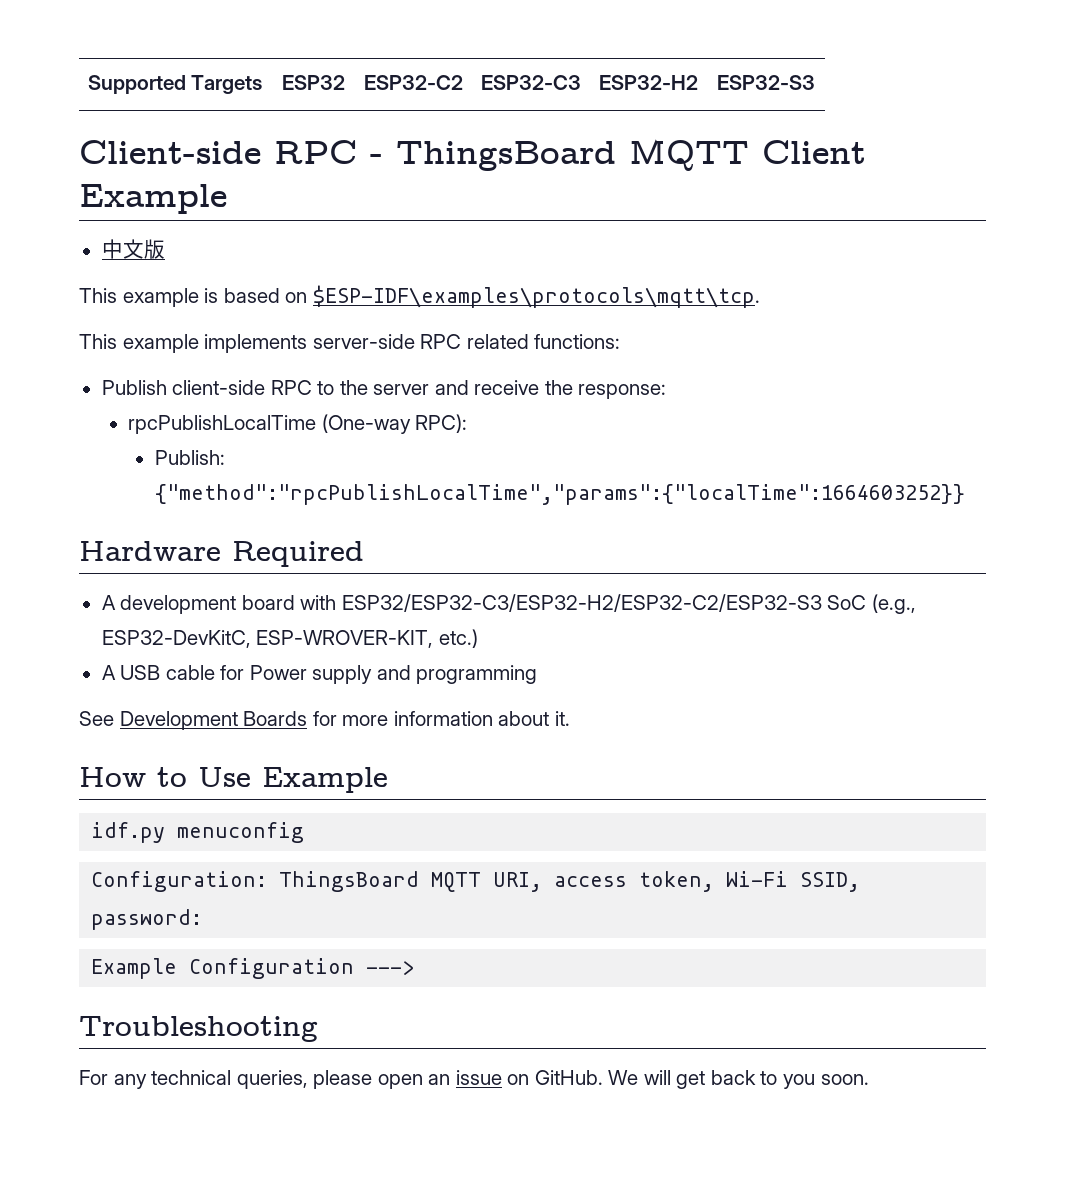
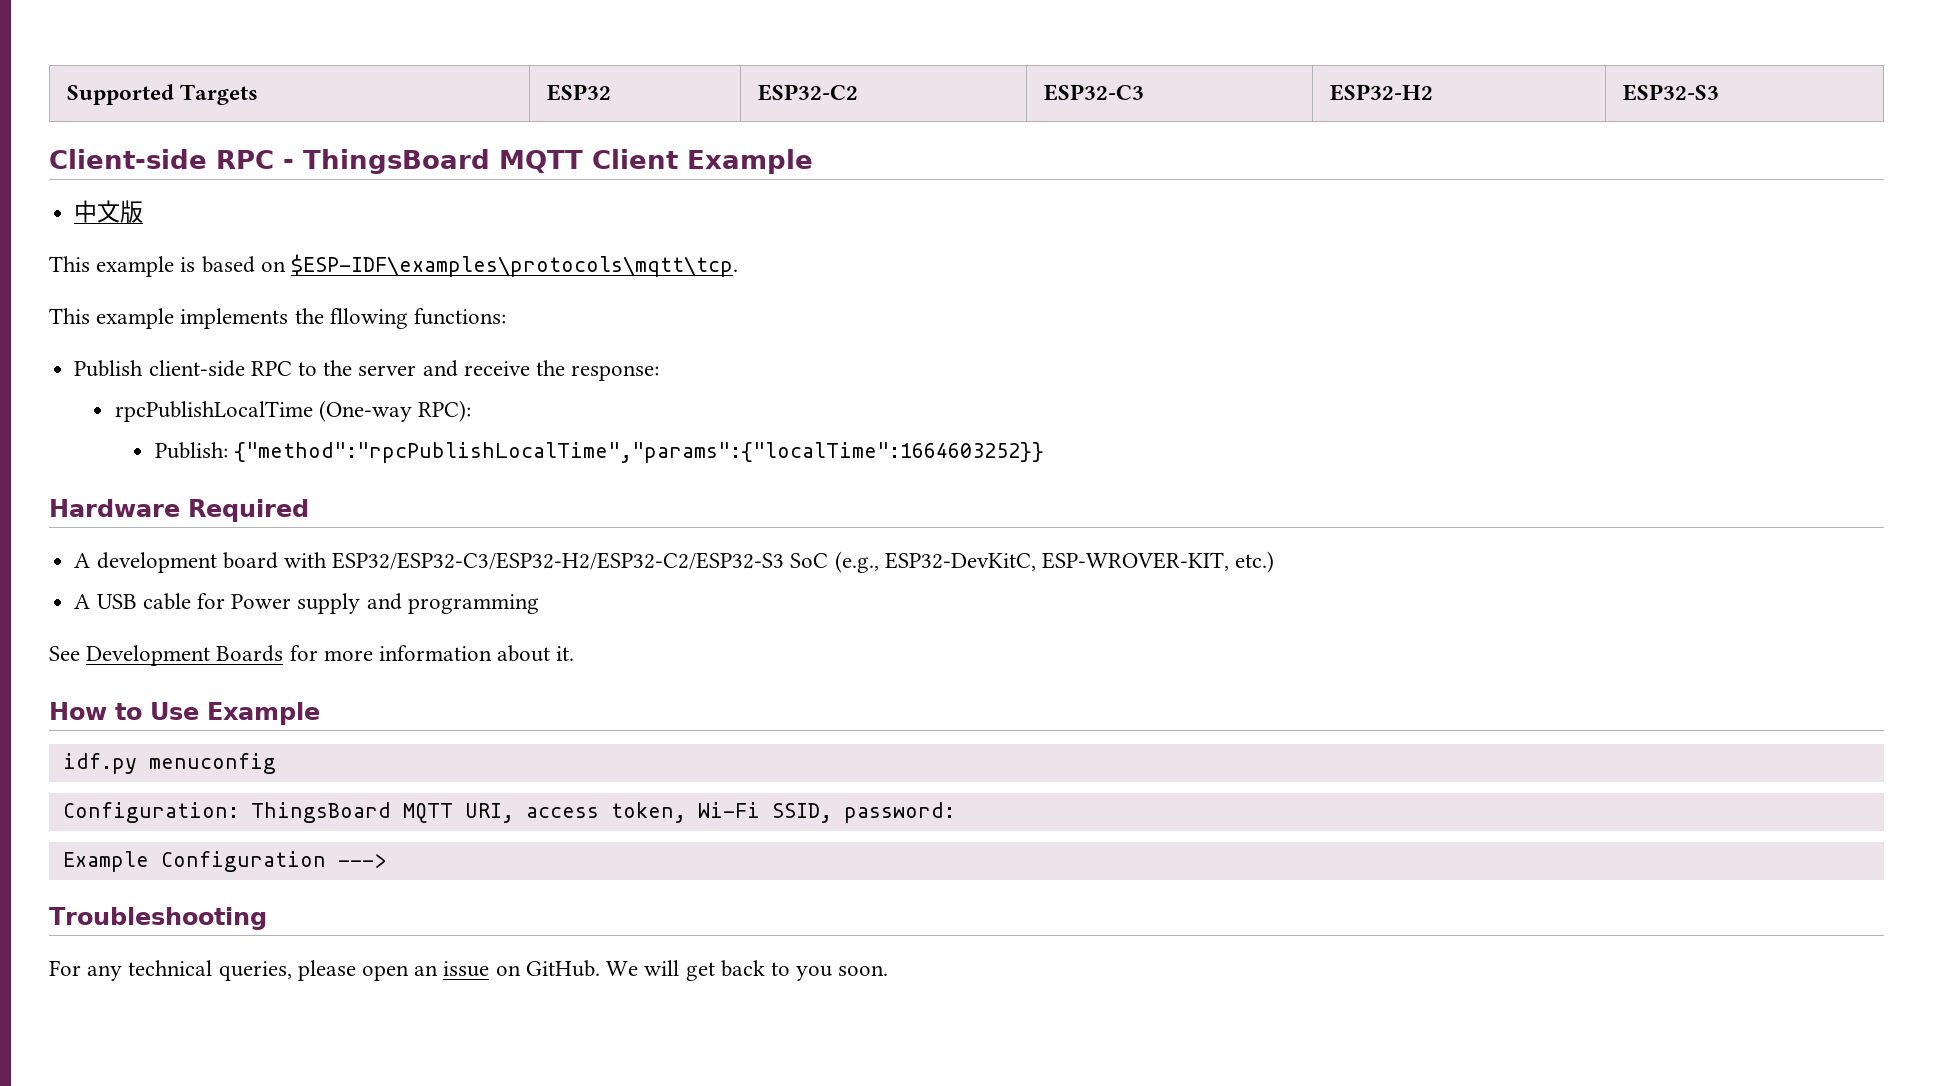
- This example implements server-side RPC related functions:
+ This example implements the fllowing functions:

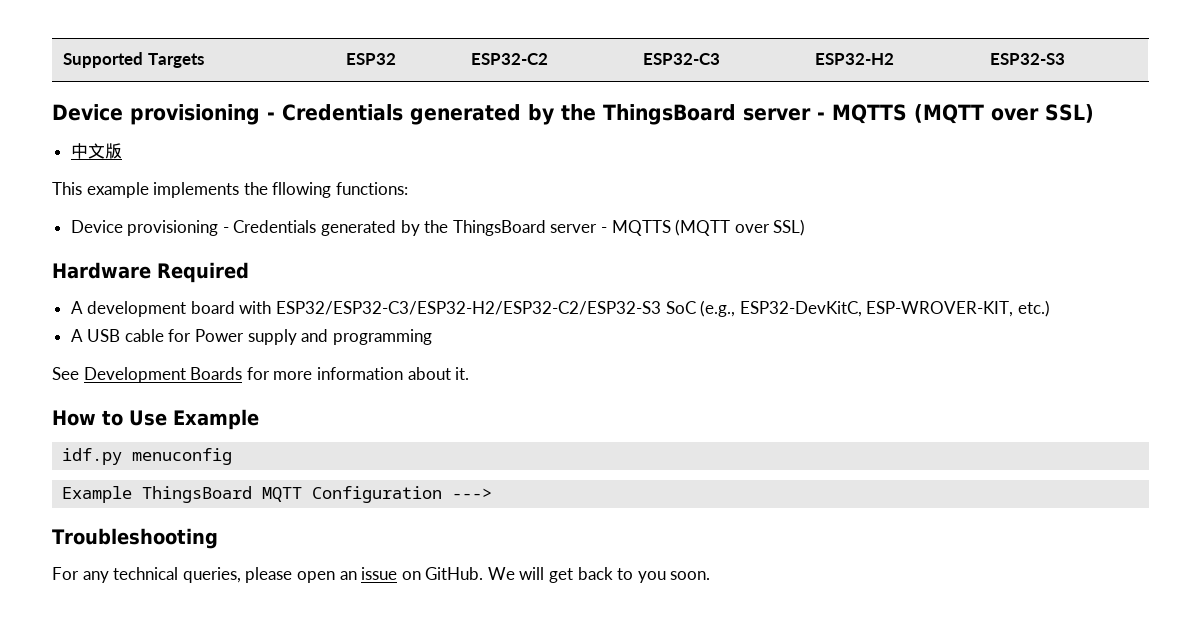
  Supported Targets | ESP32 | ESP32-C2 | ESP32-C3 | ESP32-H2 | ESP32-S3
- Client-side RPC - ThingsBoard MQTT Client Example
+ Device provisioning - Credentials generated by the ThingsBoard server - MQTTS (MQTT over SSL)
  中文版
- This example is based on $ESP-IDF\examples\protocols\mqtt\tcp.
  This example implements the fllowing functions:
- Publish client-side RPC to the server and receive the response:
- rpcPublishLocalTime (One-way RPC):
- Publish: {"method":"rpcPublishLocalTime","params":{"localTime":1664603252}}
+ Device provisioning - Credentials generated by the ThingsBoard server - MQTTS (MQTT over SSL)
- Configuration: ThingsBoard MQTT URI, access token, Wi-Fi SSID, password:
- Example Configuration --->
+ Example ThingsBoard MQTT Configuration --->

